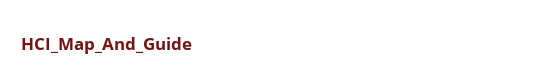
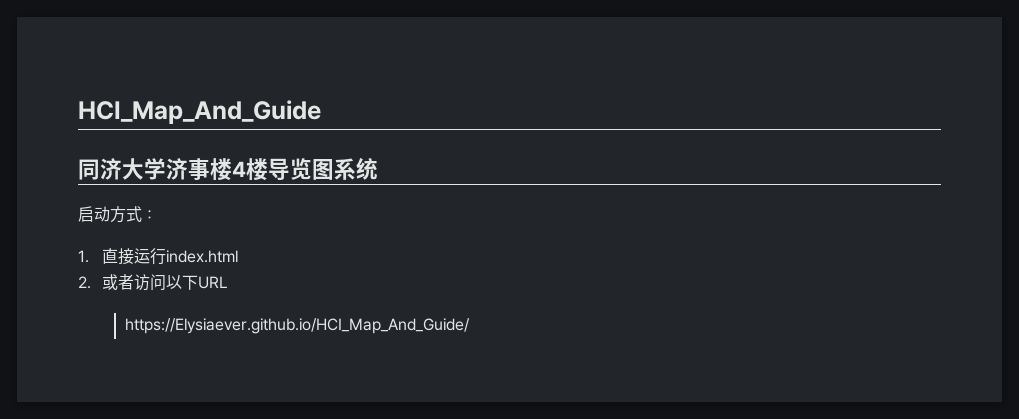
+ 同济大学济事楼4楼导览图系统
+ 启动方式：
+ 1.直接运行index.html
+ 2.或者访问以下URL
+ https://Elysiaever.github.io/HCI_Map_And_Guide/

